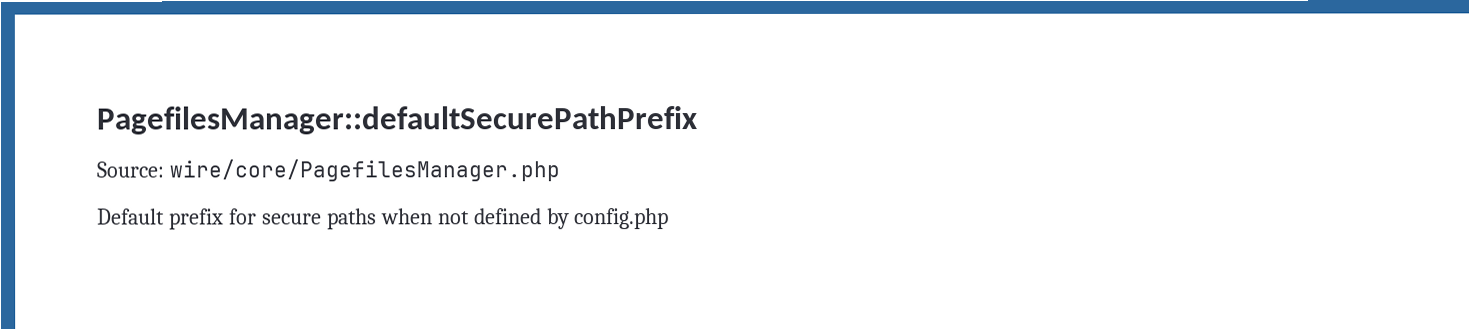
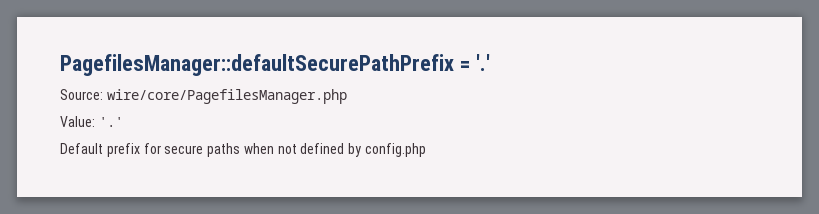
- PagefilesManager::defaultSecurePathPrefix
+ PagefilesManager::defaultSecurePathPrefix = '.'
+ Value: '.'

